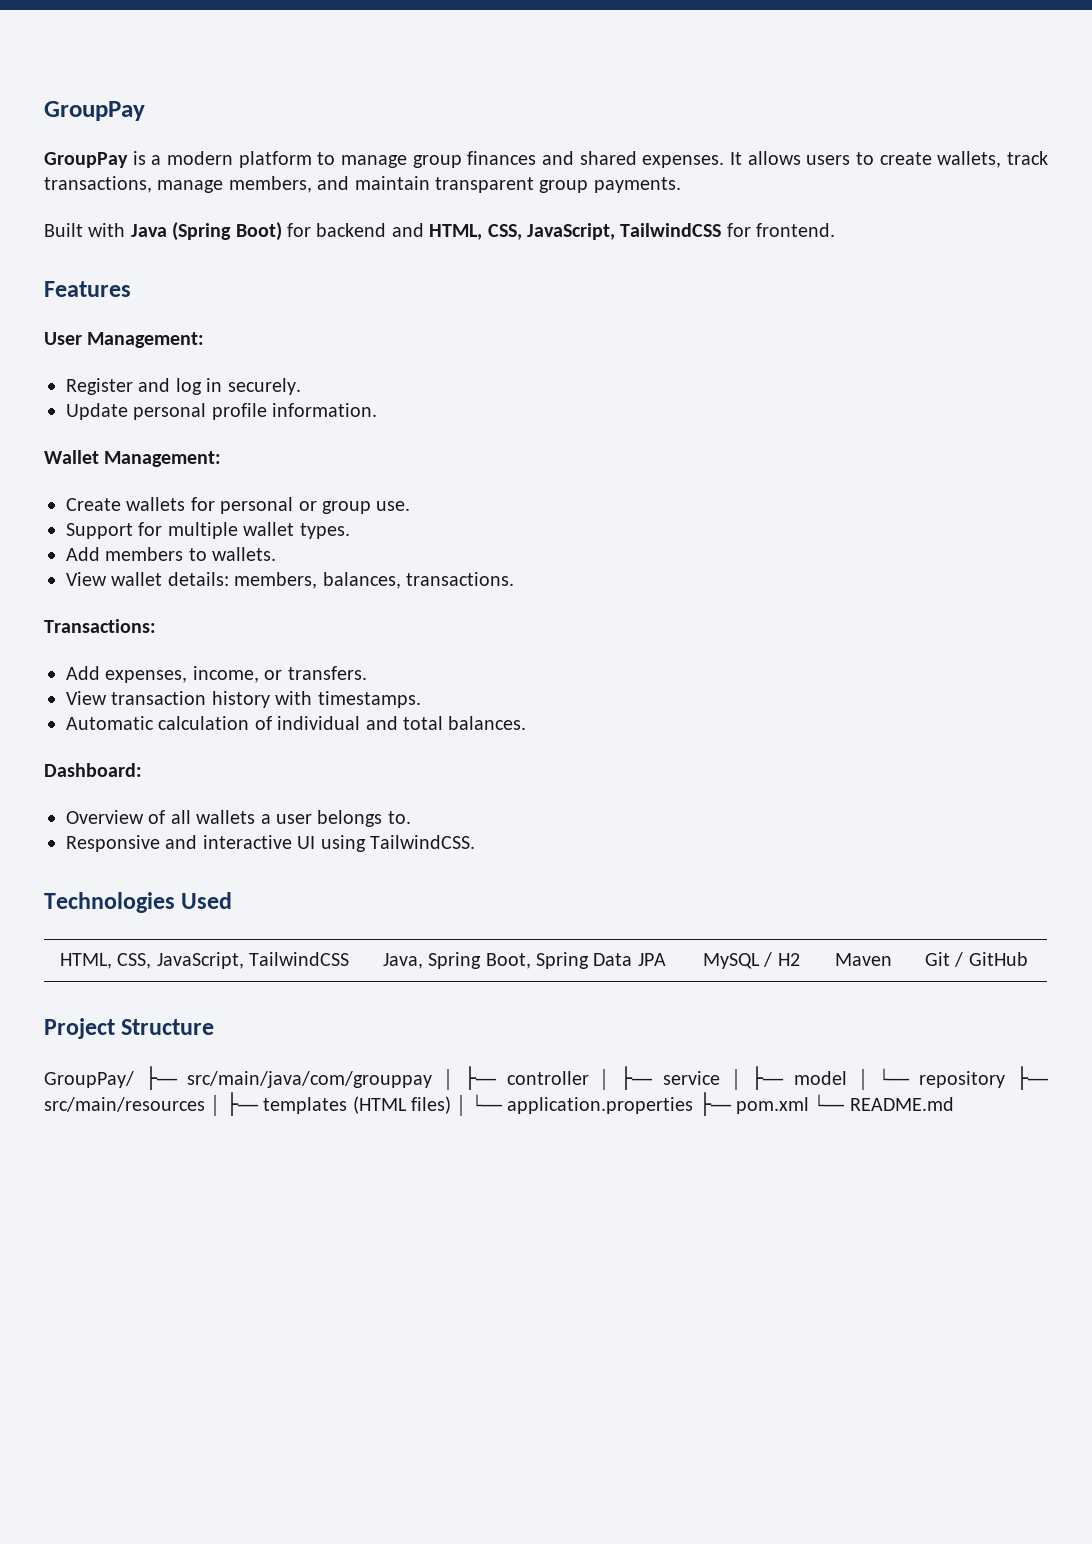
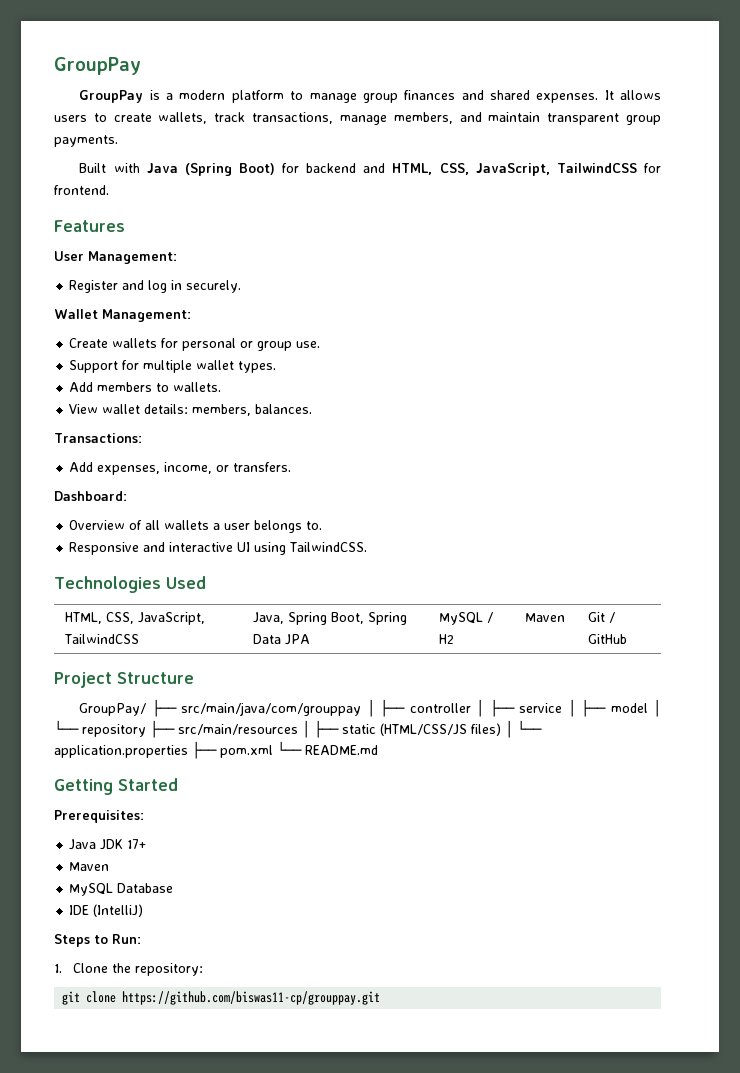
- Update personal profile information.
- View wallet details: members, balances, transactions.
+ View wallet details: members, balances.
- View transaction history with timestamps.
- Automatic calculation of individual and total balances.
- GroupPay/ ├── src/main/java/com/grouppay │ ├── controller │ ├── service │ ├── model │ └── repository ├── src/main/resources │ ├── templates (HTML files) │ └── application.properties ├── pom.xml └── README.md
+ GroupPay/ ├── src/main/java/com/grouppay │ ├── controller │ ├── service │ ├── model │ └── repository ├── src/main/resources │ ├── static (HTML/CSS/JS files) │ └── application.properties ├── pom.xml └── README.md
+ Getting Started
+ Prerequisites:
+ Java JDK 17+
+ Maven
+ MySQL Database
+ IDE (IntelliJ)
+ Steps to Run:
+ 1. Clone the repository:
+ git clone https://github.com/biswas11-cp/grouppay.git

